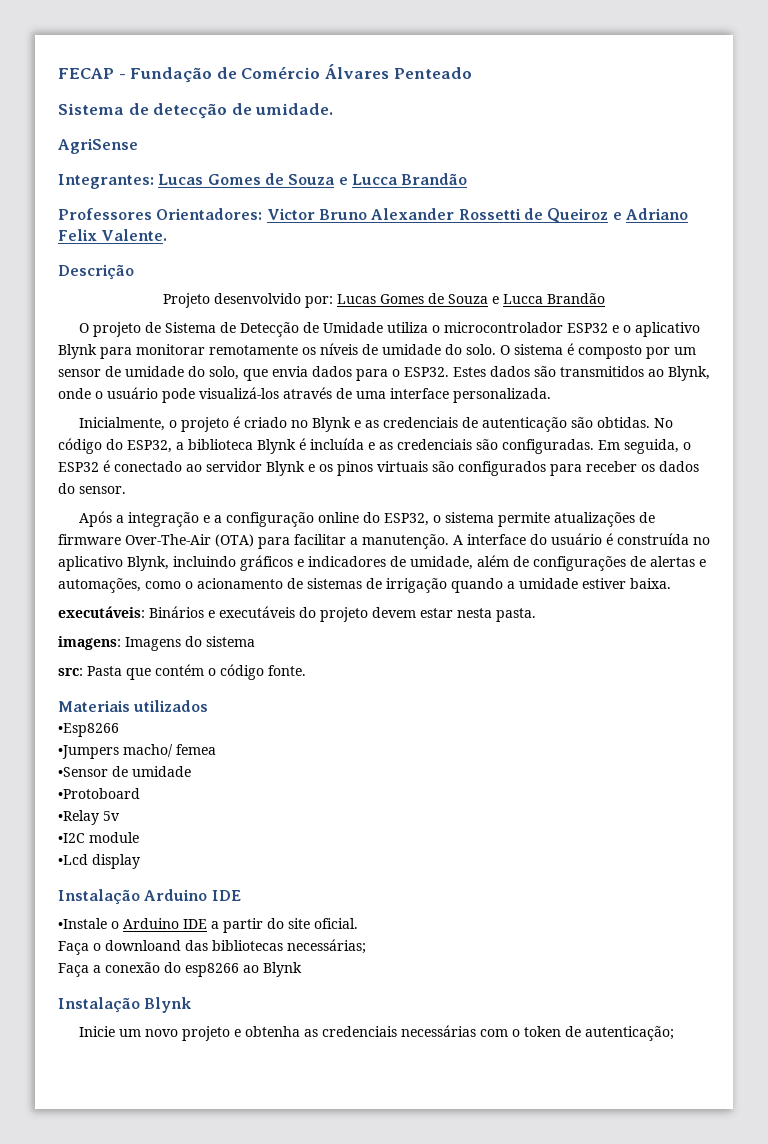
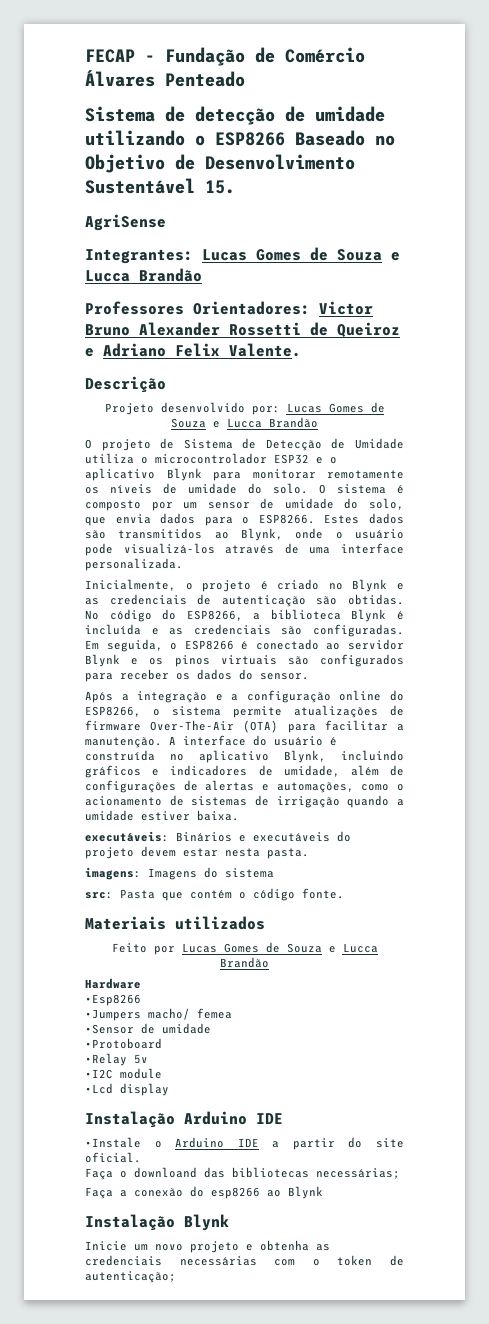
- Sistema de detecção de umidade.
+ Sistema de detecção de umidade utilizando o ESP8266 Baseado no Objetivo de Desenvolvimento Sustentável 15.
- O sistema é composto por um sensor de umidade do solo, que envia dados para o ESP32.
+ O sistema é composto por um sensor de umidade do solo, que envia dados para o ESP8266.
- No código do ESP32, a biblioteca Blynk é incluída e as credenciais são configuradas.
+ No código do ESP8266, a biblioteca Blynk é incluída e as credenciais são configuradas.
- Em seguida, o ESP32 é conectado ao servidor Blynk e os pinos virtuais são configurados para receber os dados do sensor.
+ Em seguida, o ESP8266 é conectado ao servidor Blynk e os pinos virtuais são configurados para receber os dados do sensor.
- Após a integração e a configuração online do ESP32, o sistema permite atualizações de firmware Over-The-Air (OTA) para facilitar a manutenção.
+ Após a integração e a configuração online do ESP8266, o sistema permite atualizações de firmware Over-The-Air (OTA) para facilitar a manutenção.
+ Feito por Lucas Gomes de Souza e Lucca Brandão
+ Hardware

